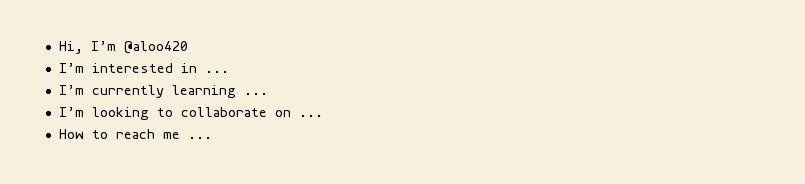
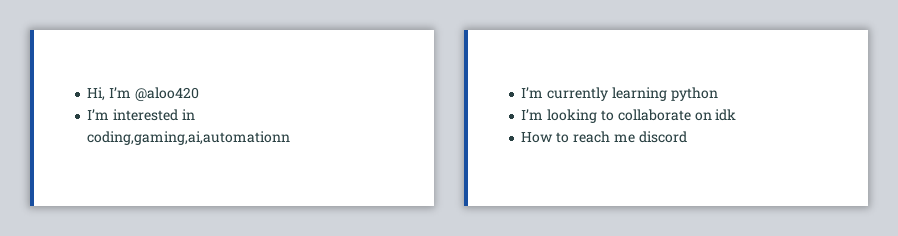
- I’m interested in ...
+ I’m interested in coding,gaming,ai,automationn
- I’m currently learning ...
+ I’m currently learning python
- I’m looking to collaborate on ...
+ I’m looking to collaborate on idk
- How to reach me ...
+ How to reach me discord

